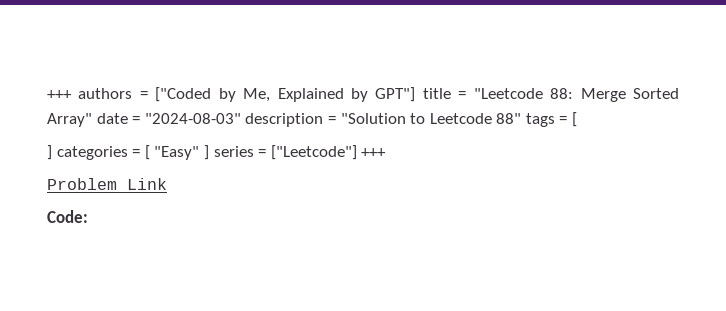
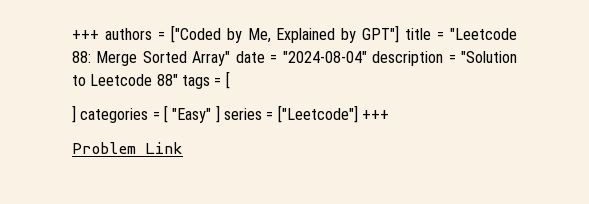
- +++ authors = ["Coded by Me, Explained by GPT"] title = "Leetcode 88: Merge Sorted Array" date = "2024-08-03" description = "Solution to Leetcode 88" tags = [
+ +++ authors = ["Coded by Me, Explained by GPT"] title = "Leetcode 88: Merge Sorted Array" date = "2024-08-04" description = "Solution to Leetcode 88" tags = [
- Code:

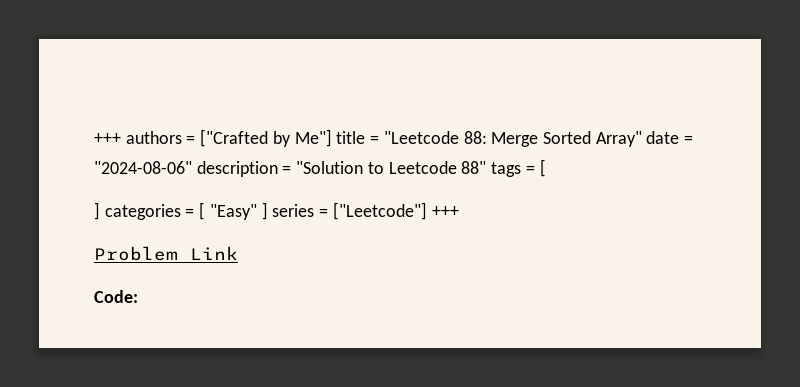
- +++ authors = ["Coded by Me, Explained by GPT"] title = "Leetcode 88: Merge Sorted Array" date = "2024-08-04" description = "Solution to Leetcode 88" tags = [
+ +++ authors = ["Crafted by Me"] title = "Leetcode 88: Merge Sorted Array" date = "2024-08-06" description = "Solution to Leetcode 88" tags = [
+ Code:

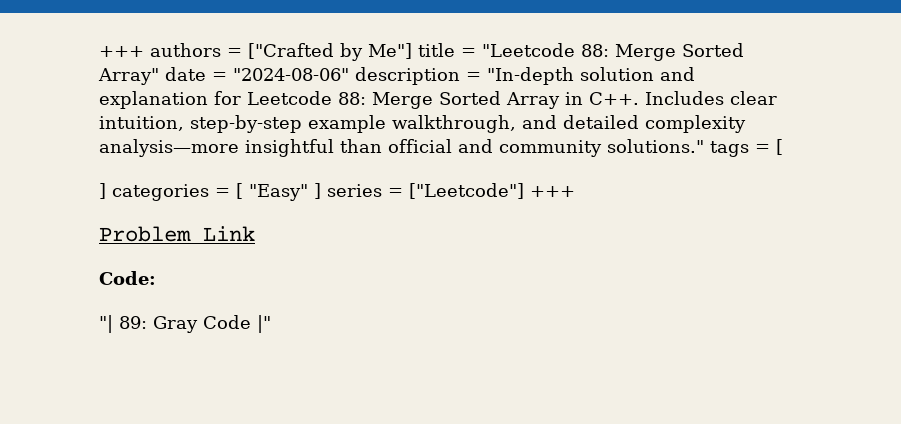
- +++ authors = ["Crafted by Me"] title = "Leetcode 88: Merge Sorted Array" date = "2024-08-06" description = "Solution to Leetcode 88" tags = [
+ +++ authors = ["Crafted by Me"] title = "Leetcode 88: Merge Sorted Array" date = "2024-08-06" description = "In-depth solution and explanation for Leetcode 88: Merge Sorted Array in C++. Includes clear intuition, step-by-step example walkthrough, and detailed complexity analysis—more insightful than official and community solutions." tags = [
+ "| 89: Gray Code |"

